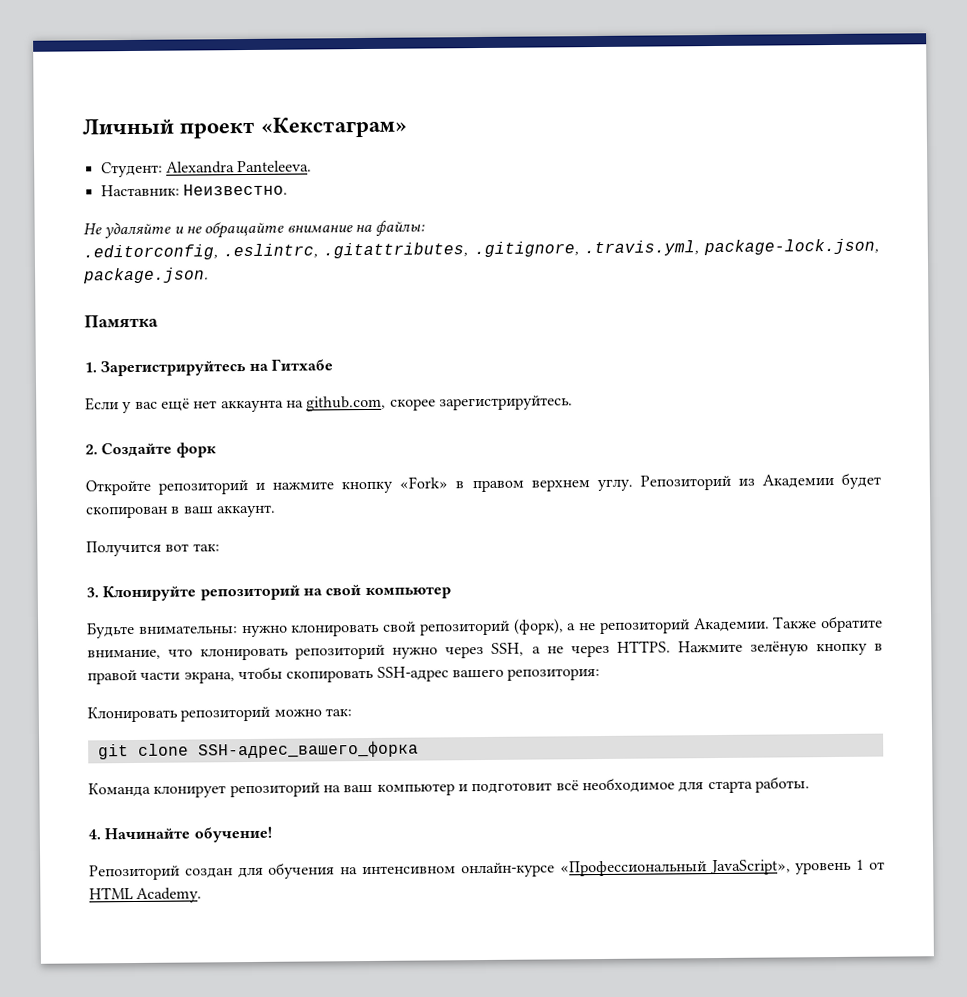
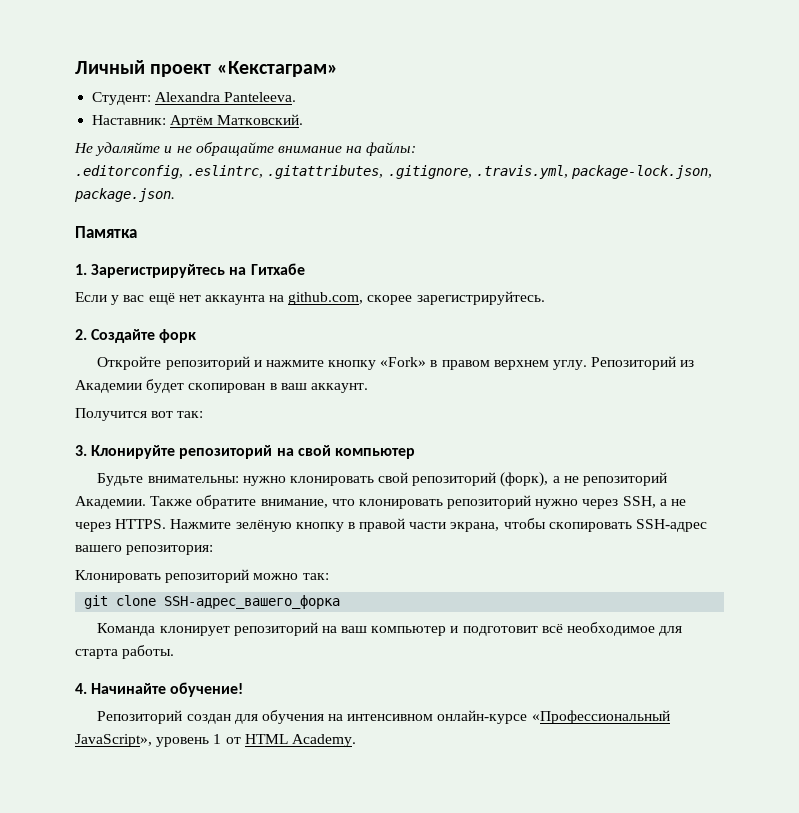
- Наставник: Неизвестно.
+ Наставник: Артём Матковский.

